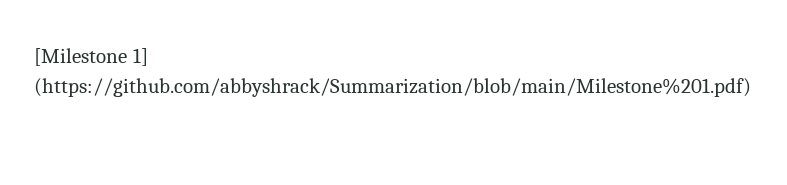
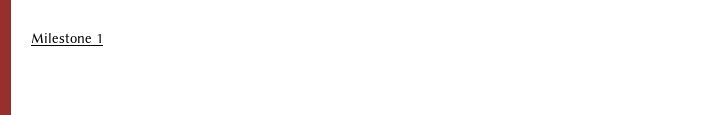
- [Milestone 1] (https://github.com/abbyshrack/Summarization/blob/main/Milestone%201.pdf)
+ Milestone 1

